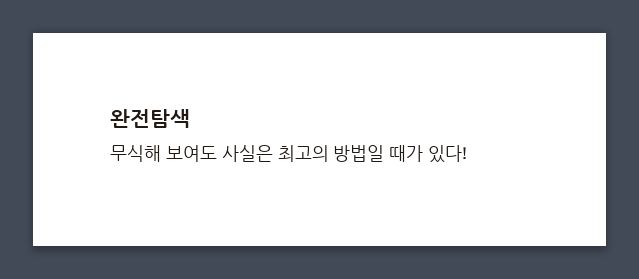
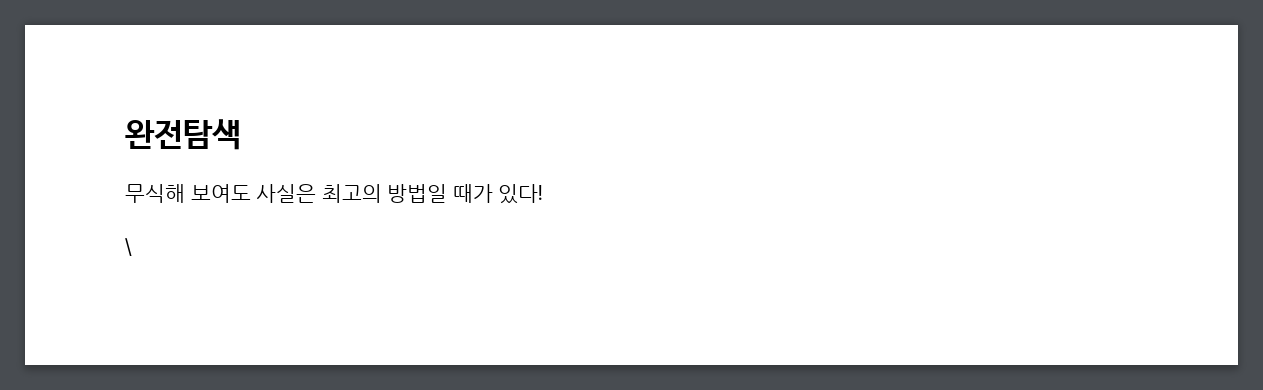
+ \

